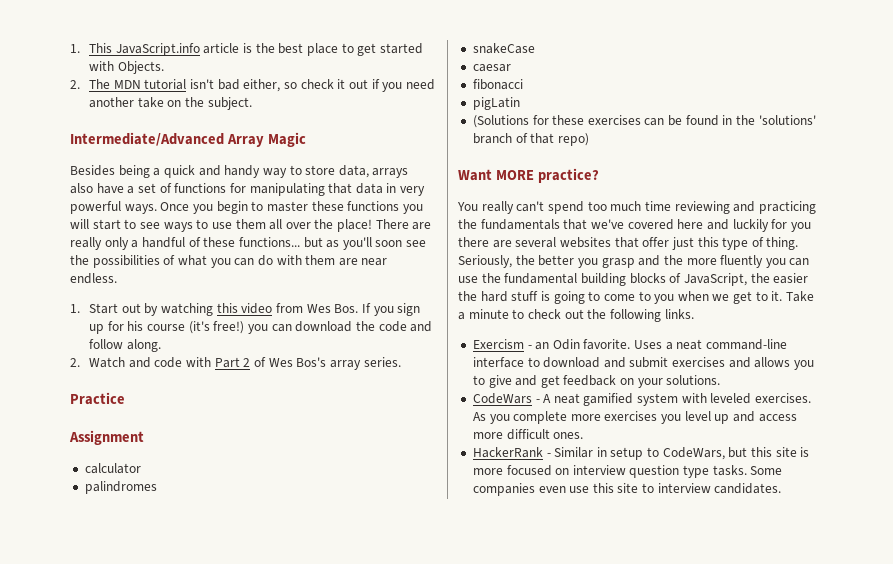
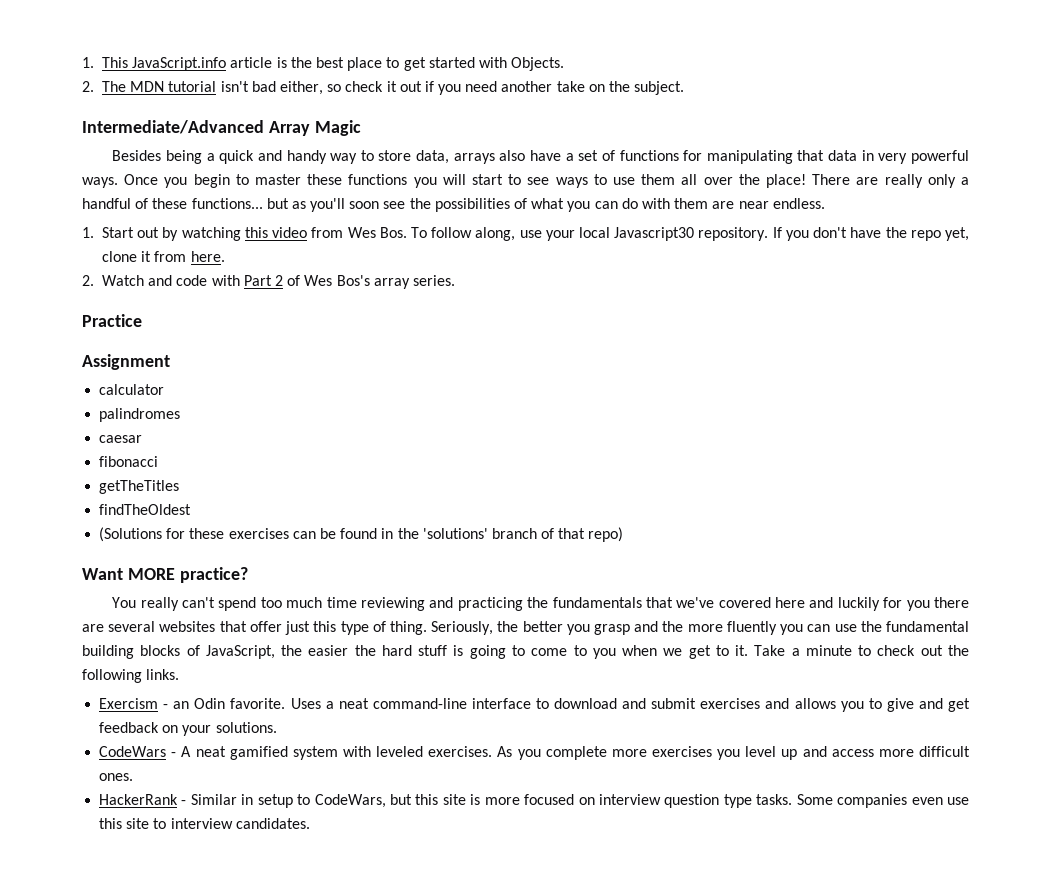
- 1. Start out by watching this video from Wes Bos. If you sign up for his course (it's free!) you can download the code and follow along.
+ 1. Start out by watching this video from Wes Bos. To follow along, use your local Javascript30 repository. If you don't have the repo yet, clone it from here.
- snakeCase
- pigLatin
+ getTheTitles
+ findTheOldest

